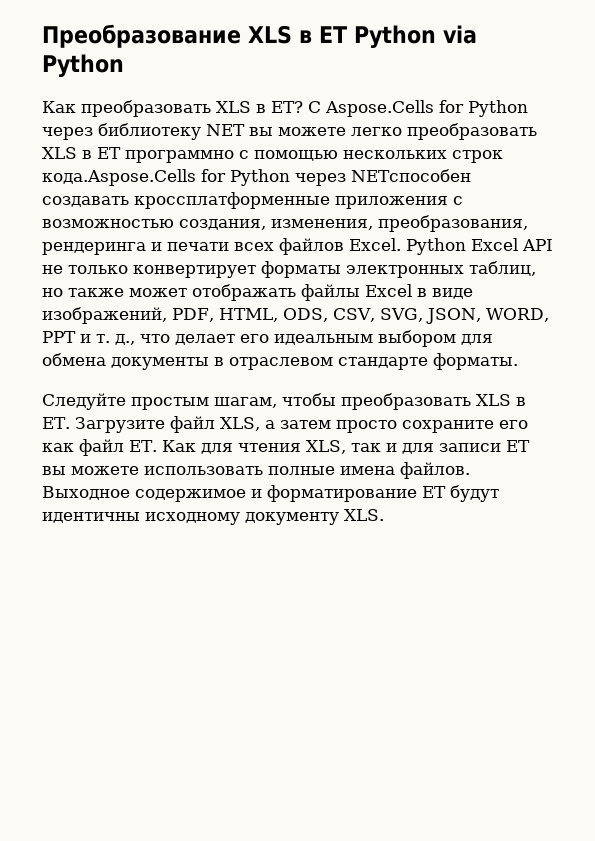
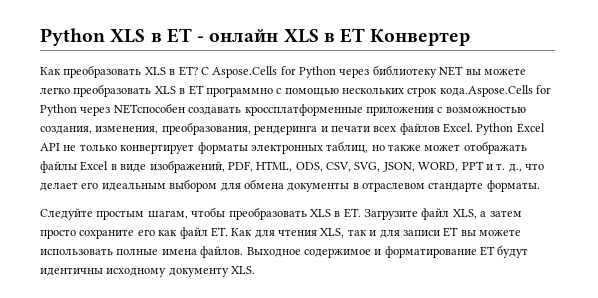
- Преобразование XLS в ET Python via Python
+ Python XLS в ET - онлайн XLS в ET Конвертер

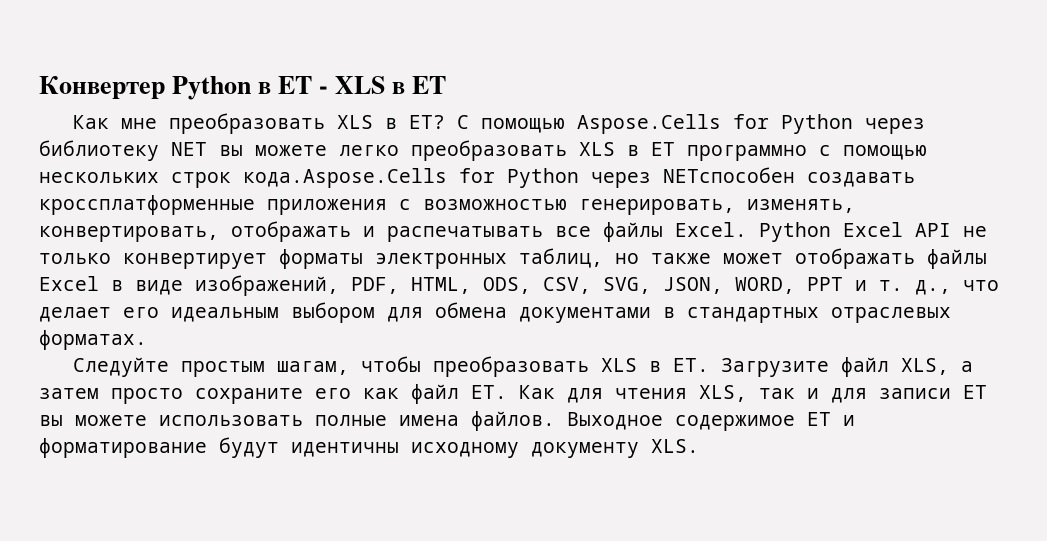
- Python XLS в ET - онлайн XLS в ET Конвертер
- Как преобразовать XLS в ET?
+ Конвертер Python в ET - XLS в ET
+ Как мне преобразовать XLS в ET?
- С Aspose.Cells for Python через библиотеку NET вы можете легко преобразовать XLS в ET программно с помощью нескольких строк кода.Aspose.Cells for Python через NETспособен создавать кроссплатформенные приложения с возможностью создания, изменения, преобразования, рендеринга и печати всех файлов Excel.
+ С помощью Aspose.Cells for Python через библиотеку NET вы можете легко преобразовать XLS в ET программно с помощью нескольких строк кода.Aspose.Cells for Python через NETспособен создавать кроссплатформенные приложения с возможностью генерировать, изменять, конвертировать, отображать и распечатывать все файлы Excel.
- Python Excel API не только конвертирует форматы электронных таблиц, но также может отображать файлы Excel в виде изображений, PDF, HTML, ODS, CSV, SVG, JSON, WORD, PPT и т. д., что делает его идеальным выбором для обмена документы в отраслевом стандарте форматы.
+ Python Excel API не только конвертирует форматы электронных таблиц, но также может отображать файлы Excel в виде изображений, PDF, HTML, ODS, CSV, SVG, JSON, WORD, PPT и т. д., что делает его идеальным выбором для обмена документами в стандартных отраслевых форматах.
- Выходное содержимое и форматирование ET будут идентичны исходному документу XLS.
+ Выходное содержимое ET и форматирование будут идентичны исходному документу XLS.

